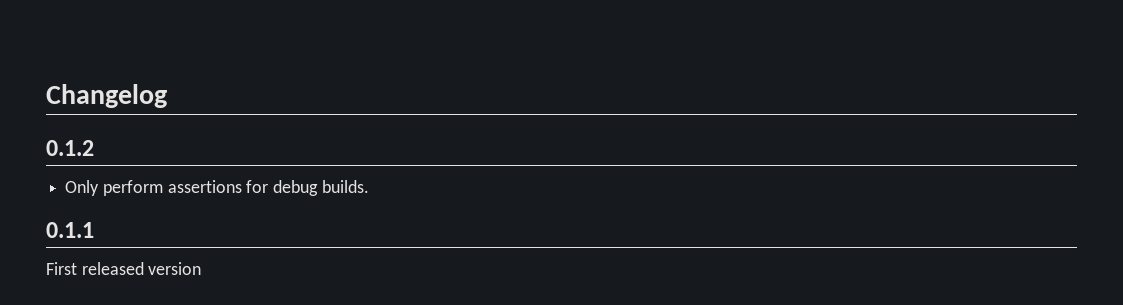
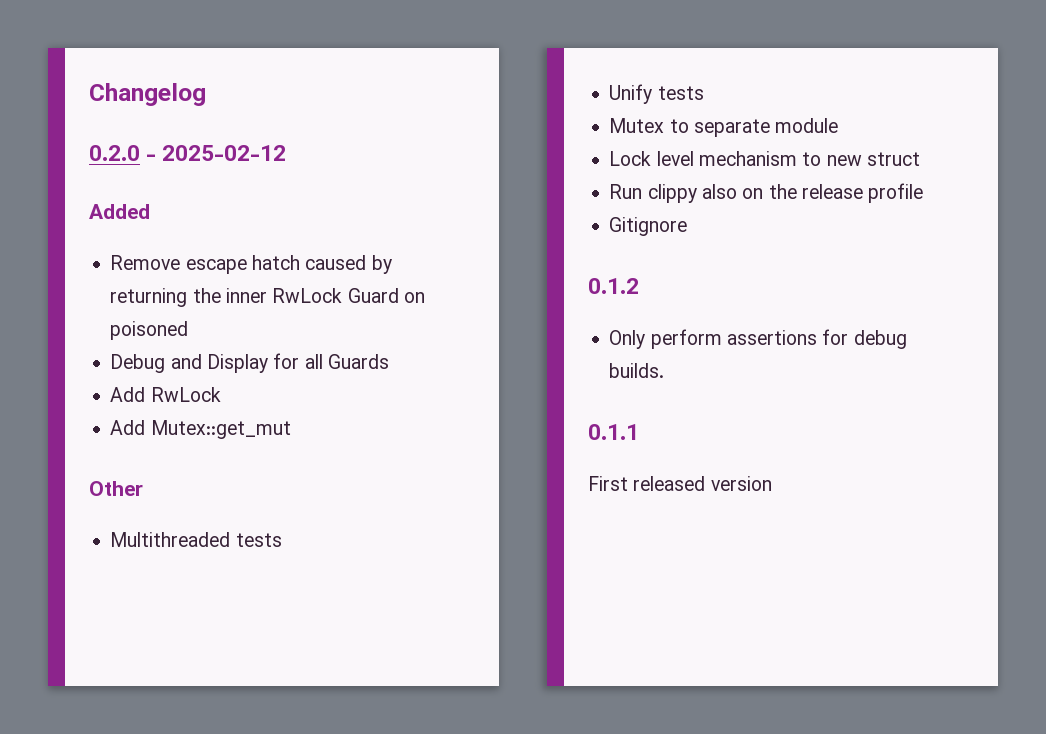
+ 0.2.0 - 2025-02-12
+ Added
+ Remove escape hatch caused by returning the inner RwLock Guard on poisoned
+ Debug and Display for all Guards
+ Add RwLock
+ Add Mutex::get_mut
+ Other
+ Multithreaded tests
+ Unify tests
+ Mutex to separate module
+ Lock level mechanism to new struct
+ Run clippy also on the release profile
+ Gitignore

